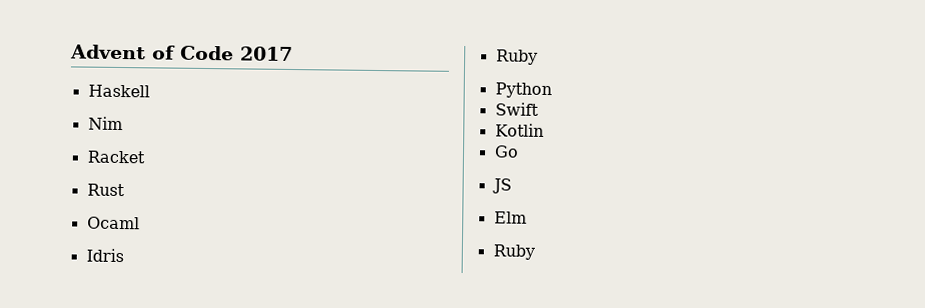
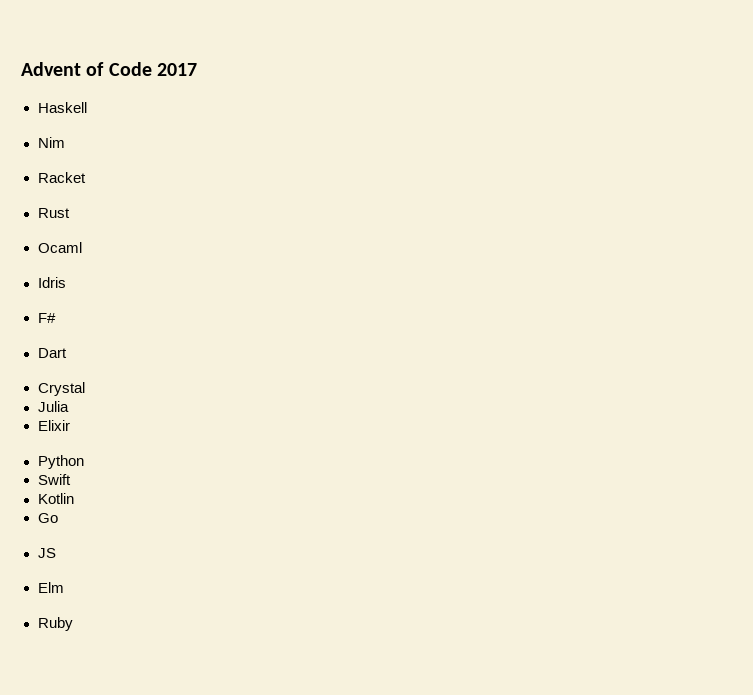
  Idris
- Ruby
+ F#
+ Dart
+ Crystal
+ Julia
+ Elixir

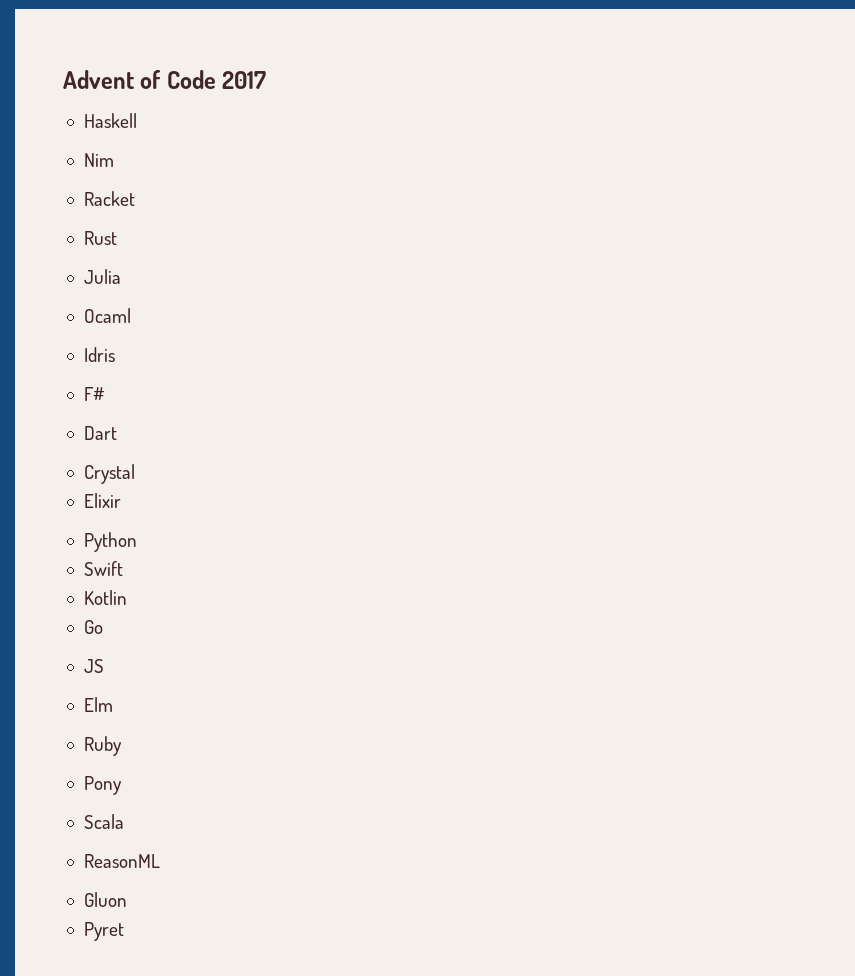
+ Julia
- Julia
+ Pony
+ Scala
+ ReasonML
+ Gluon
+ Pyret

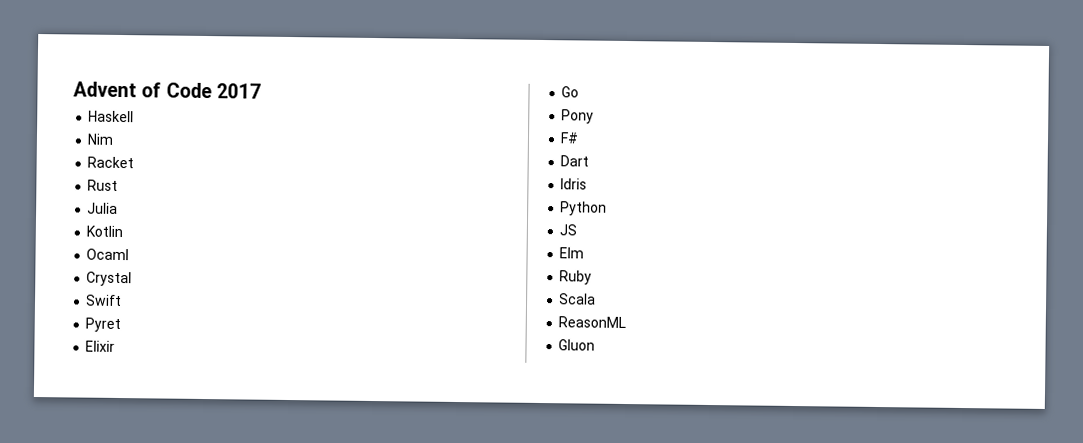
+ Kotlin
- Idris
+ Crystal
+ Swift
+ Pyret
+ Elixir
+ Go
+ Pony
- Crystal
- Elixir
+ Idris
- Swift
- Kotlin
- Go
- Pony
- Pyret

